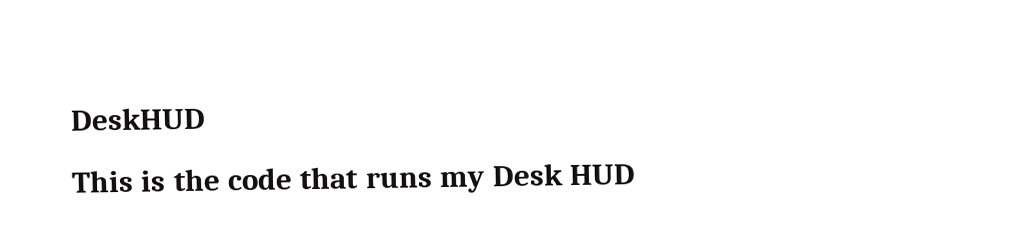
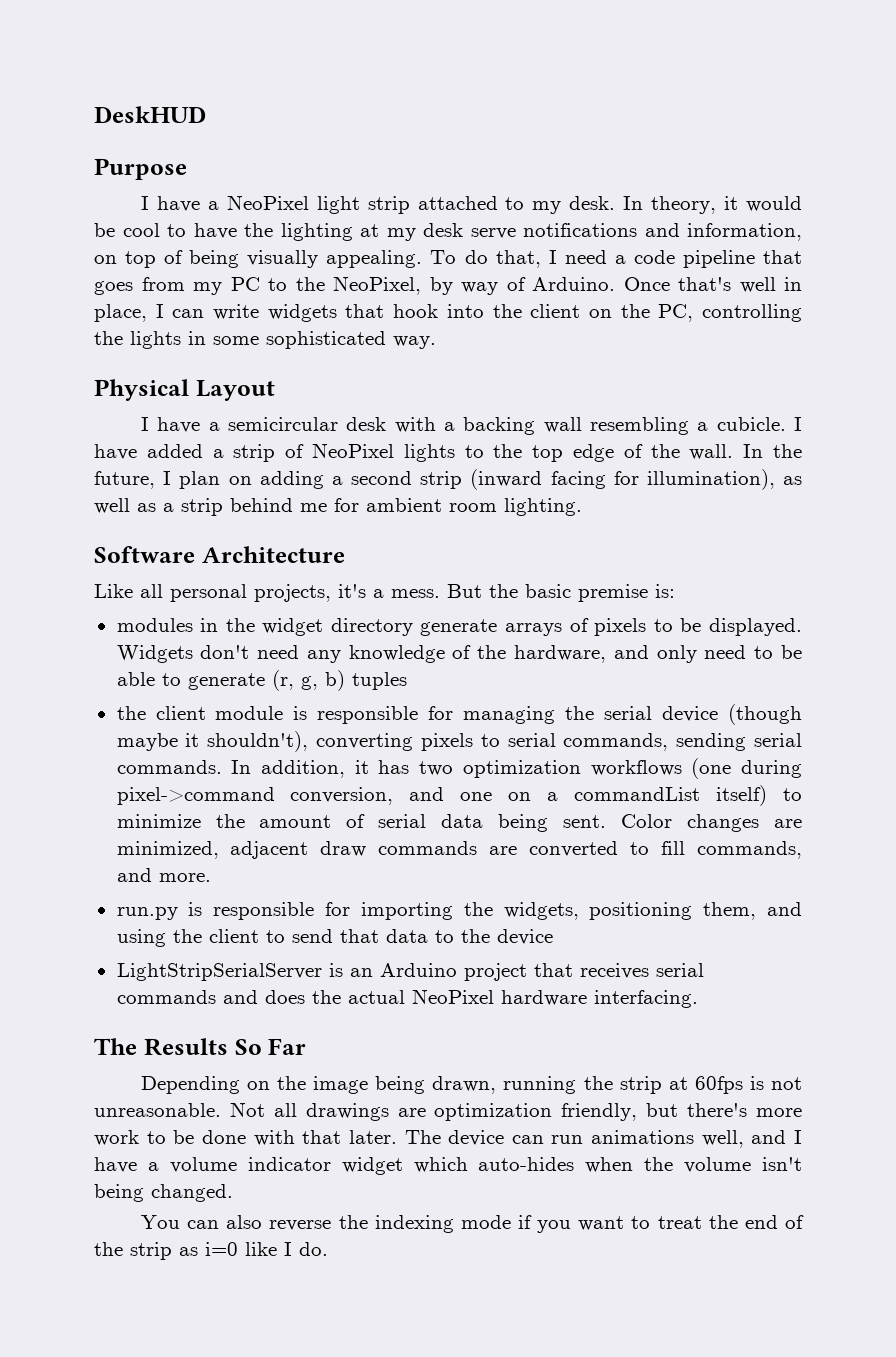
- This is the code that runs my Desk HUD
+ Purpose
+ I have a NeoPixel light strip attached to my desk. In theory, it would be cool to have the lighting at my desk serve notifications and information, on top of being visually appealing. To do that, I need a code pipeline that goes from my PC to the NeoPixel, by way of Arduino. Once that's well in place, I can write widgets that hook into the client on the PC, controlling the lights in some sophisticated way.
+ Physical Layout
+ I have a semicircular desk with a backing wall resembling a cubicle. I have added a strip of NeoPixel lights to the top edge of the wall. In the future, I plan on adding a second strip (inward facing for illumination), as well as a strip behind me for ambient room lighting.
+ Software Architecture
+ Like all personal projects, it's a mess. But the basic premise is:
+ modules in the widget directory generate arrays of pixels to be displayed. Widgets don't need any knowledge of the hardware, and only need to be able to generate (r, g, b) tuples
+ the client module is responsible for managing the serial device (though maybe it shouldn't), converting pixels to serial commands, sending serial commands. In addition, it has two optimization workflows (one during pixel->command conversion, and one on a commandList itself) to minimize the amount of serial data being sent. Color changes are minimized, adjacent draw commands are converted to fill commands, and more.
+ run.py is responsible for importing the widgets, positioning them, and using the client to send that data to the device
+ LightStripSerialServer is an Arduino project that receives serial commands and does the actual NeoPixel hardware interfacing.
+ The Results So Far
+ Depending on the image being drawn, running the strip at 60fps is not unreasonable. Not all drawings are optimization friendly, but there's more work to be done with that later. The device can run animations well, and I have a volume indicator widget which auto-hides when the volume isn't being changed.
+ You can also reverse the indexing mode if you want to treat the end of the strip as i=0 like I do.

